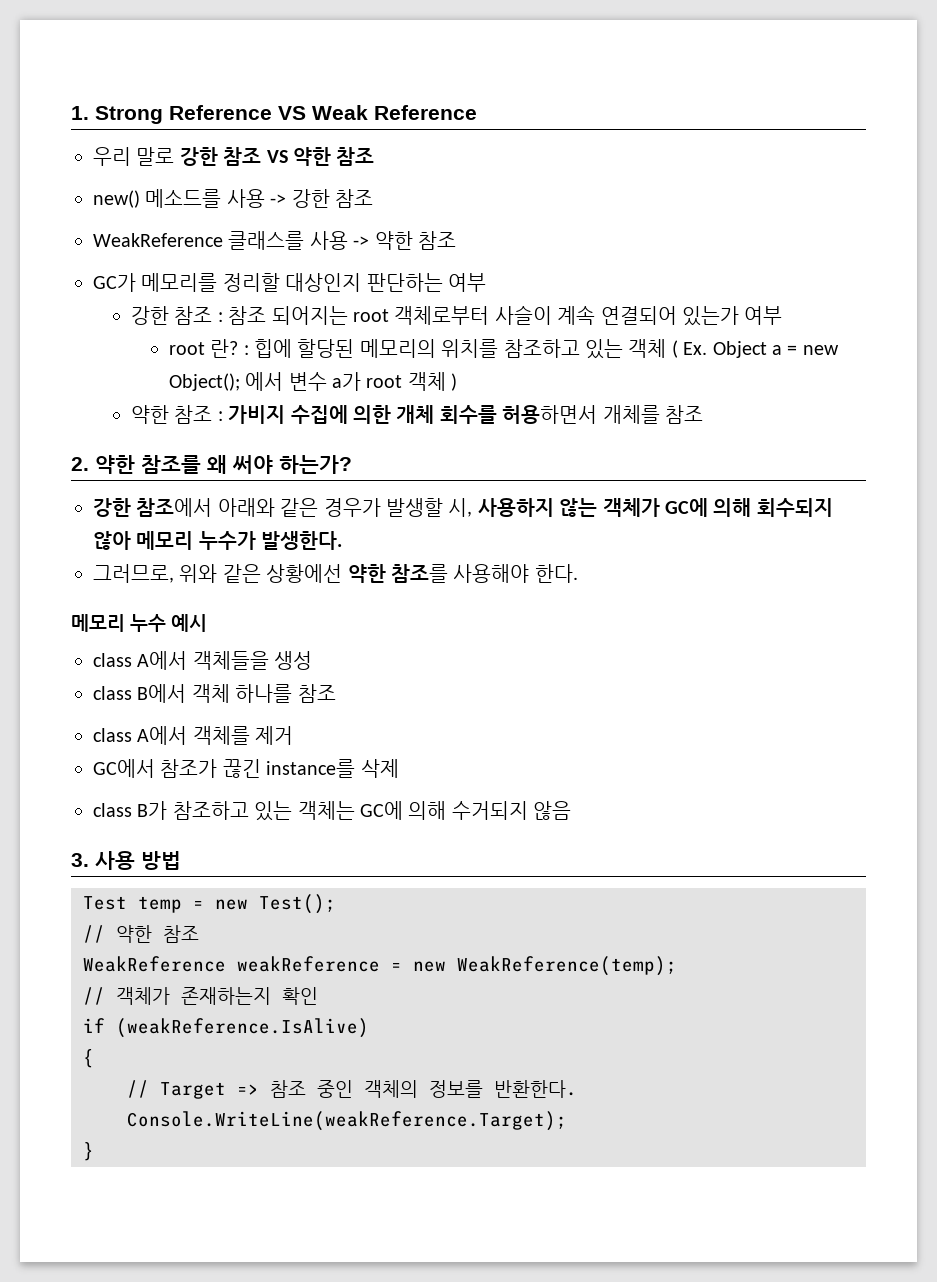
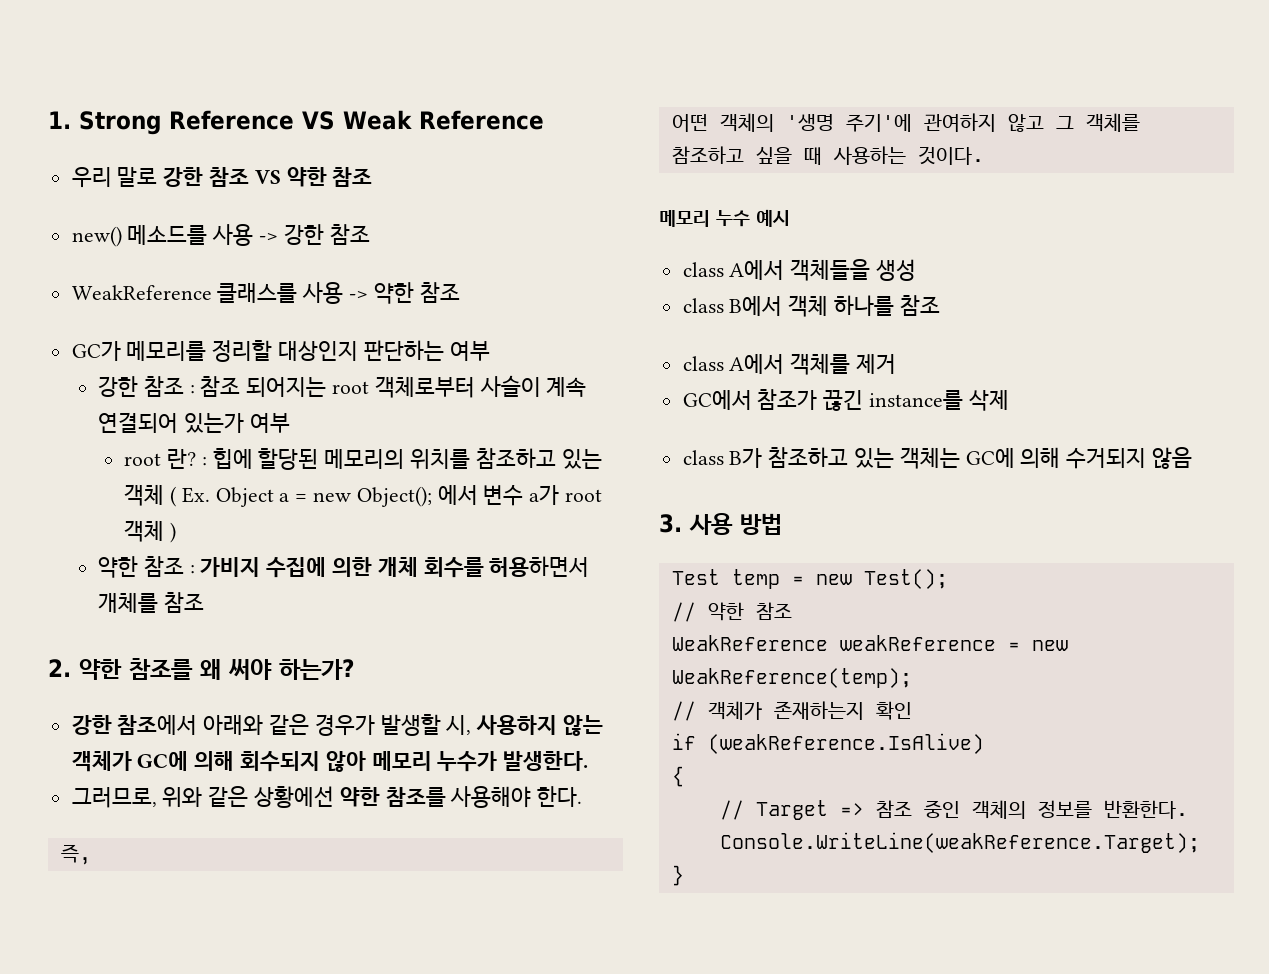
+ 즉,
+ 어떤 객체의 '생명 주기'에 관여하지 않고 그 객체를 참조하고 싶을 때 사용하는 것이다.

